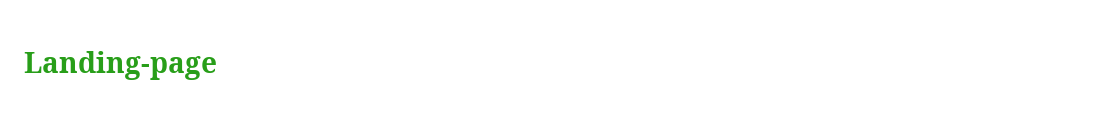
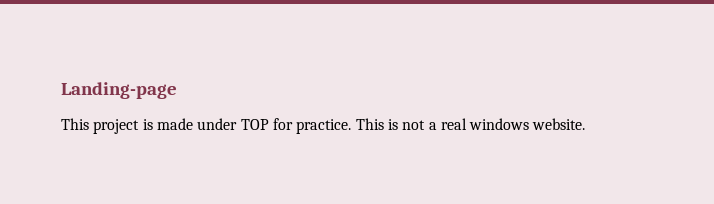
+ This project is made under TOP for practice. This is not a real windows website.

